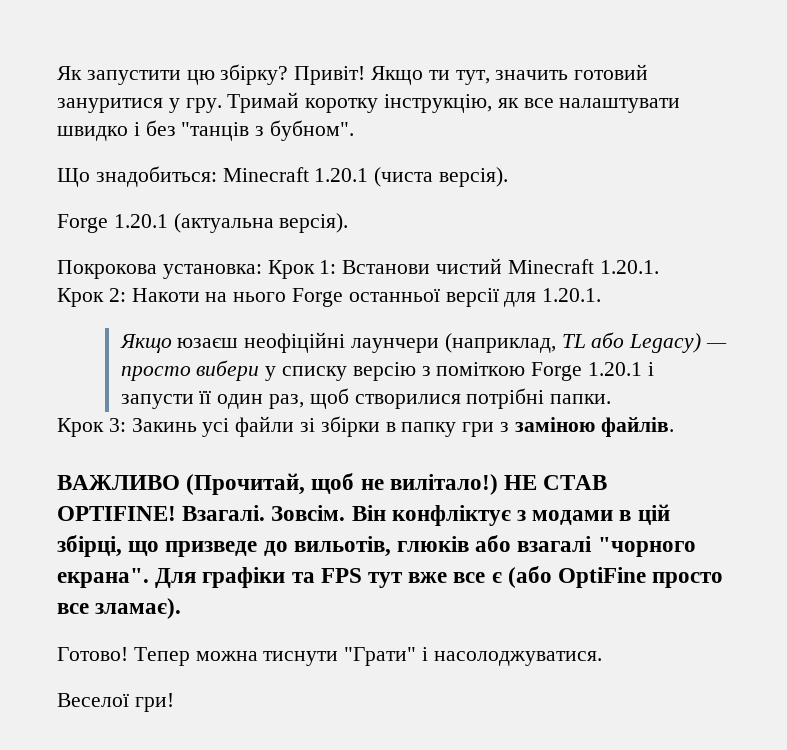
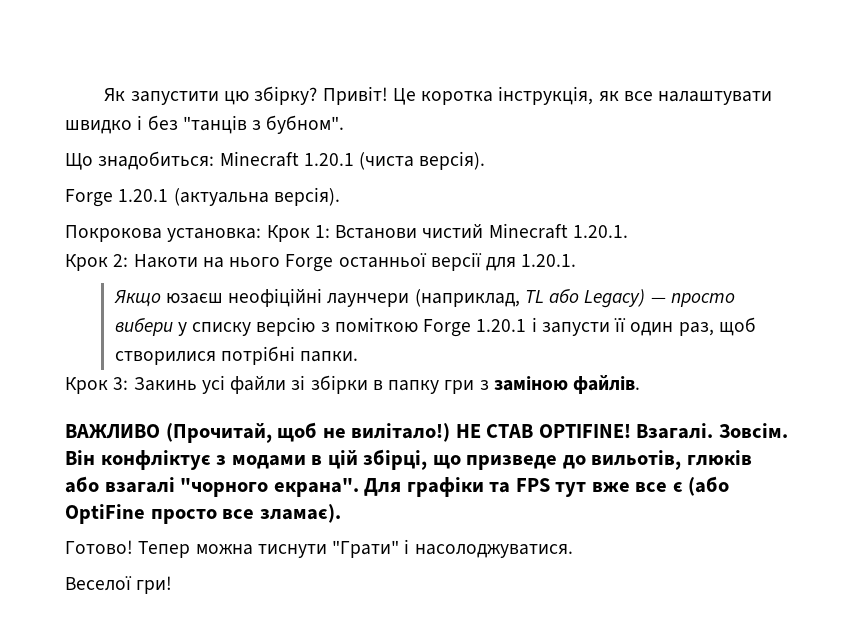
- Якщо ти тут, значить готовий зануритися у гру. Тримай коротку інструкцію, як все налаштувати швидко і без "танців з бубном".
+ Це коротка інструкція, як все налаштувати швидко і без "танців з бубном".

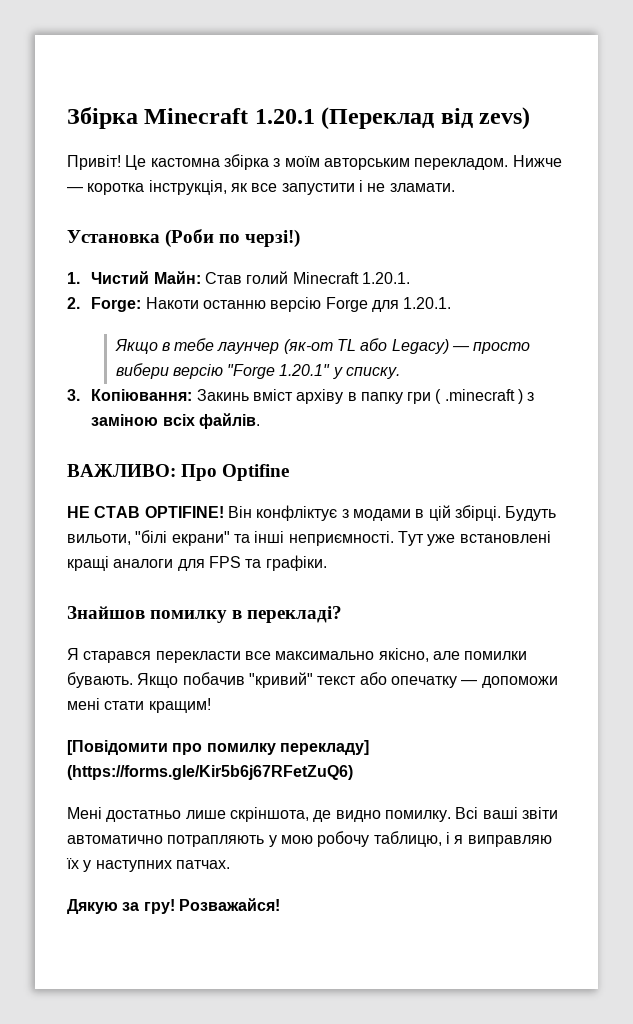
- Як запустити цю збірку? Привіт! Це коротка інструкція, як все налаштувати швидко і без "танців з бубном".
- Що знадобиться: Minecraft 1.20.1 (чиста версія).
- Forge 1.20.1 (актуальна версія).
- Покрокова установка: Крок 1: Встанови чистий Minecraft 1.20.1.
- Крок 2: Накоти на нього Forge останньої версії для 1.20.1.
+ Збірка Minecraft 1.20.1 (Переклад від zevs)
+ Привіт! Це кастомна збірка з моїм авторським перекладом. Нижче — коротка інструкція, як все запустити і не зламати.
+ Установка (Роби по черзі!)
+ 1. Чистий Майн: Став голий Minecraft 1.20.1.
+ 2. Forge: Накоти останню версію Forge для 1.20.1.
- Якщо юзаєш неофіційні лаунчери (наприклад, TL або Legacy) — просто вибери у списку версію з поміткою Forge 1.20.1 і запусти її один раз, щоб створилися потрібні папки.
- Крок 3: Закинь усі файли зі збірки в папку гри з заміною файлів.
+ Якщо в тебе лаунчер (як-от TL або Legacy) — просто вибери версію "Forge 1.20.1" у списку.
+ 3. Копіювання: Закинь вміст архіву в папку гри ( .minecraft ) з заміною всіх файлів.
- ВАЖЛИВО (Прочитай, щоб не вилітало!) НЕ СТАВ OPTIFINE!
+ ВАЖЛИВО: Про Optifine
+ НЕ СТАВ OPTIFINE!
- Взагалі. Зовсім.
- Він конфліктує з модами в цій збірці, що призведе до вильотів, глюків або взагалі "чорного екрана". Для графіки та FPS тут вже все є (або OptiFine просто все зламає).
- Готово! Тепер можна тиснути "Грати" і насолоджуватися.
- Веселої гри!
+ Він конфліктує з модами в цій збірці. Будуть вильоти, "білі екрани" та інші неприємності. Тут уже встановлені кращі аналоги для FPS та графіки.
+ Знайшов помилку в перекладі?
+ Я старався перекласти все максимально якісно, але помилки бувають. Якщо побачив "кривий" текст або опечатку — допоможи мені стати кращим!
+ [Повідомити про помилку перекладу] (https://forms.gle/Kir5b6j67RFetZuQ6)
+ Мені достатньо лише скріншота, де видно помилку. Всі ваші звіти автоматично потрапляють у мою робочу таблицю, і я виправляю їх у наступних патчах.
+ Дякую за гру! Розважайся!

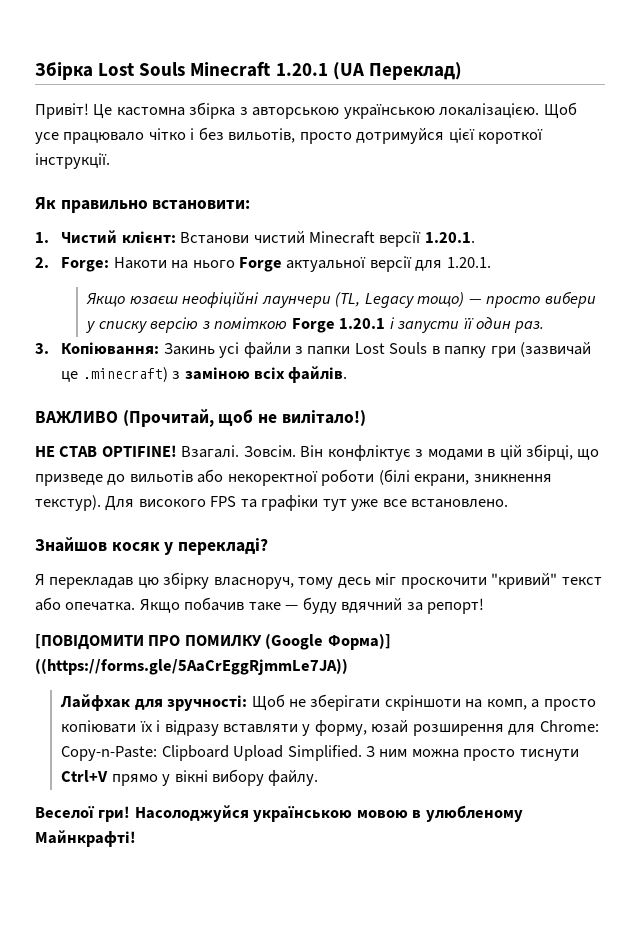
- Збірка Minecraft 1.20.1 (Переклад від zevs)
+ Збірка Lost Souls Minecraft 1.20.1 (UA Переклад)
- Це кастомна збірка з моїм авторським перекладом. Нижче — коротка інструкція, як все запустити і не зламати.
- Установка (Роби по черзі!)
- 1. Чистий Майн: Став голий Minecraft 1.20.1.
- 2. Forge: Накоти останню версію Forge для 1.20.1.
- Якщо в тебе лаунчер (як-от TL або Legacy) — просто вибери версію "Forge 1.20.1" у списку.
- 3. Копіювання: Закинь вміст архіву в папку гри ( .minecraft ) з заміною всіх файлів.
+ Це кастомна збірка з авторською українською локалізацією. Щоб усе працювало чітко і без вильотів, просто дотримуйся цієї короткої інструкції.
+ Як правильно встановити:
+ 1. Чистий клієнт: Встанови чистий Minecraft версії 1.20.1.
+ 2. Forge: Накоти на нього Forge актуальної версії для 1.20.1.
+ Якщо юзаєш неофіційні лаунчери (TL, Legacy тощо) — просто вибери у списку версію з поміткою Forge 1.20.1 і запусти її один раз.
+ 3. Копіювання: Закинь усі файли з папки Lost Souls в папку гри (зазвичай це .minecraft) з заміною всіх файлів.
- ВАЖЛИВО: Про Optifine
+ ВАЖЛИВО (Прочитай, щоб не вилітало!)
+ Взагалі. Зовсім.
- Він конфліктує з модами в цій збірці. Будуть вильоти, "білі екрани" та інші неприємності. Тут уже встановлені кращі аналоги для FPS та графіки.
+ Він конфліктує з модами в цій збірці, що призведе до вильотів або некоректної роботи (білі екрани, зникнення текстур). Для високого FPS та графіки тут уже все встановлено.
- Знайшов помилку в перекладі?
+ Знайшов косяк у перекладі?
- Я старався перекласти все максимально якісно, але помилки бувають. Якщо побачив "кривий" текст або опечатку — допоможи мені стати кращим!
- [Повідомити про помилку перекладу] (https://forms.gle/Kir5b6j67RFetZuQ6)
- Мені достатньо лише скріншота, де видно помилку. Всі ваші звіти автоматично потрапляють у мою робочу таблицю, і я виправляю їх у наступних патчах.
- Дякую за гру! Розважайся!
+ Я перекладав цю збірку власноруч, тому десь міг проскочити "кривий" текст або опечатка. Якщо побачив таке — буду вдячний за репорт!
+ [ПОВІДОМИТИ ПРО ПОМИЛКУ (Google Форма)] ((https://forms.gle/5AaCrEggRjmmLe7JA))
+ Лайфхак для зручності: Щоб не зберігати скріншоти на комп, а просто копіювати їх і відразу вставляти у форму, юзай розширення для Chrome: Copy-n-Paste: Clipboard Upload Simplified. З ним можна просто тиснути Ctrl+V прямо у вікні вибору файлу.
+ Веселої гри! Насолоджуйся українською мовою в улюбленому Майнкрафті!

